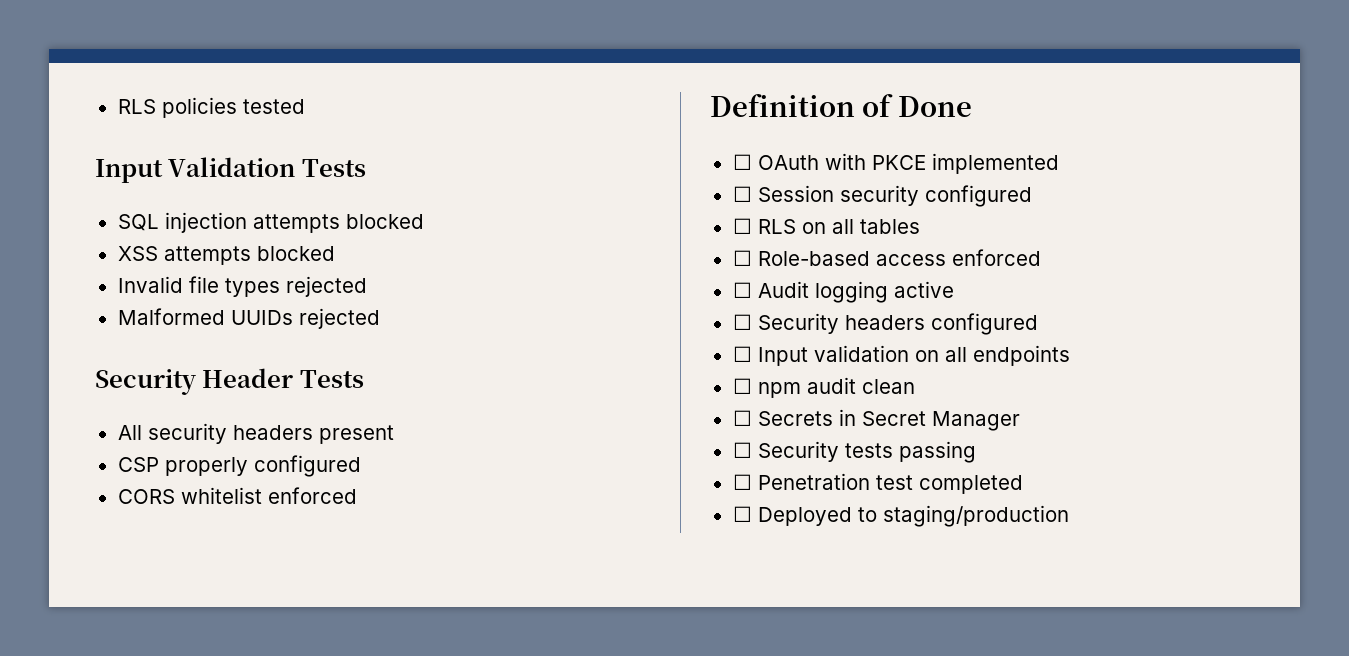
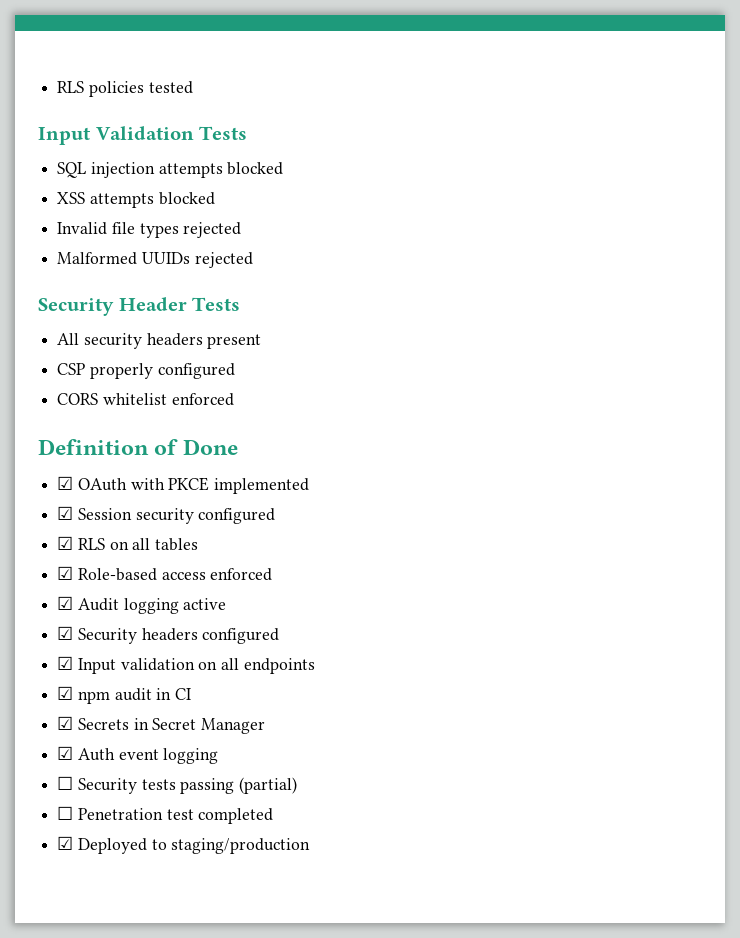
- ☐ OAuth with PKCE implemented
+ ☑ OAuth with PKCE implemented
- ☐ Session security configured
+ ☑ Session security configured
- ☐ RLS on all tables
+ ☑ RLS on all tables
- ☐ Role-based access enforced
+ ☑ Role-based access enforced
- ☐ Audit logging active
+ ☑ Audit logging active
- ☐ Security headers configured
+ ☑ Security headers configured
- ☐ Input validation on all endpoints
+ ☑ Input validation on all endpoints
- ☐ npm audit clean
- ☐ Secrets in Secret Manager
+ ☑ npm audit in CI
+ ☑ Secrets in Secret Manager
+ ☑ Auth event logging
- ☐ Security tests passing
+ ☐ Security tests passing (partial)
- ☐ Deployed to staging/production
+ ☑ Deployed to staging/production

